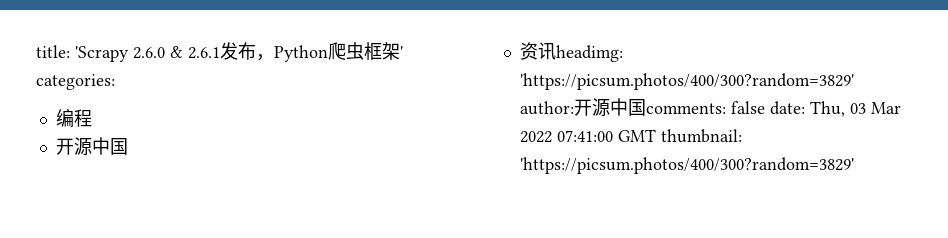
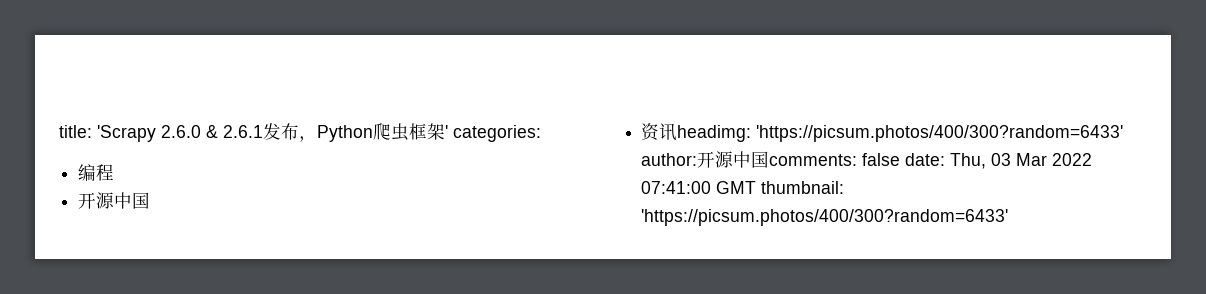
- 资讯headimg: 'https://picsum.photos/400/300?random=3829' author:开源中国comments: false date: Thu, 03 Mar 2022 07:41:00 GMT thumbnail: 'https://picsum.photos/400/300?random=3829'
+ 资讯headimg: 'https://picsum.photos/400/300?random=6433' author:开源中国comments: false date: Thu, 03 Mar 2022 07:41:00 GMT thumbnail: 'https://picsum.photos/400/300?random=6433'

